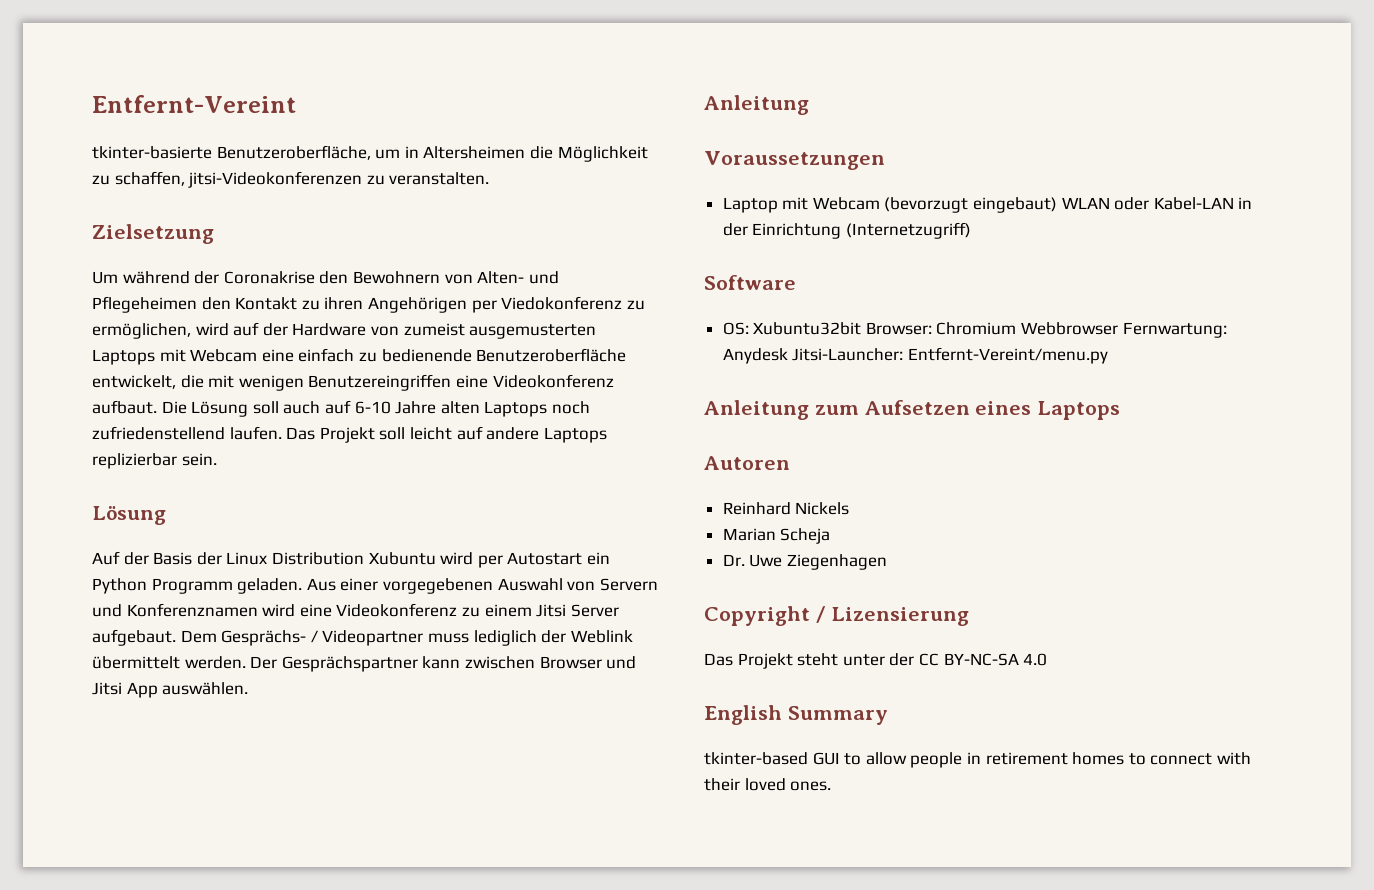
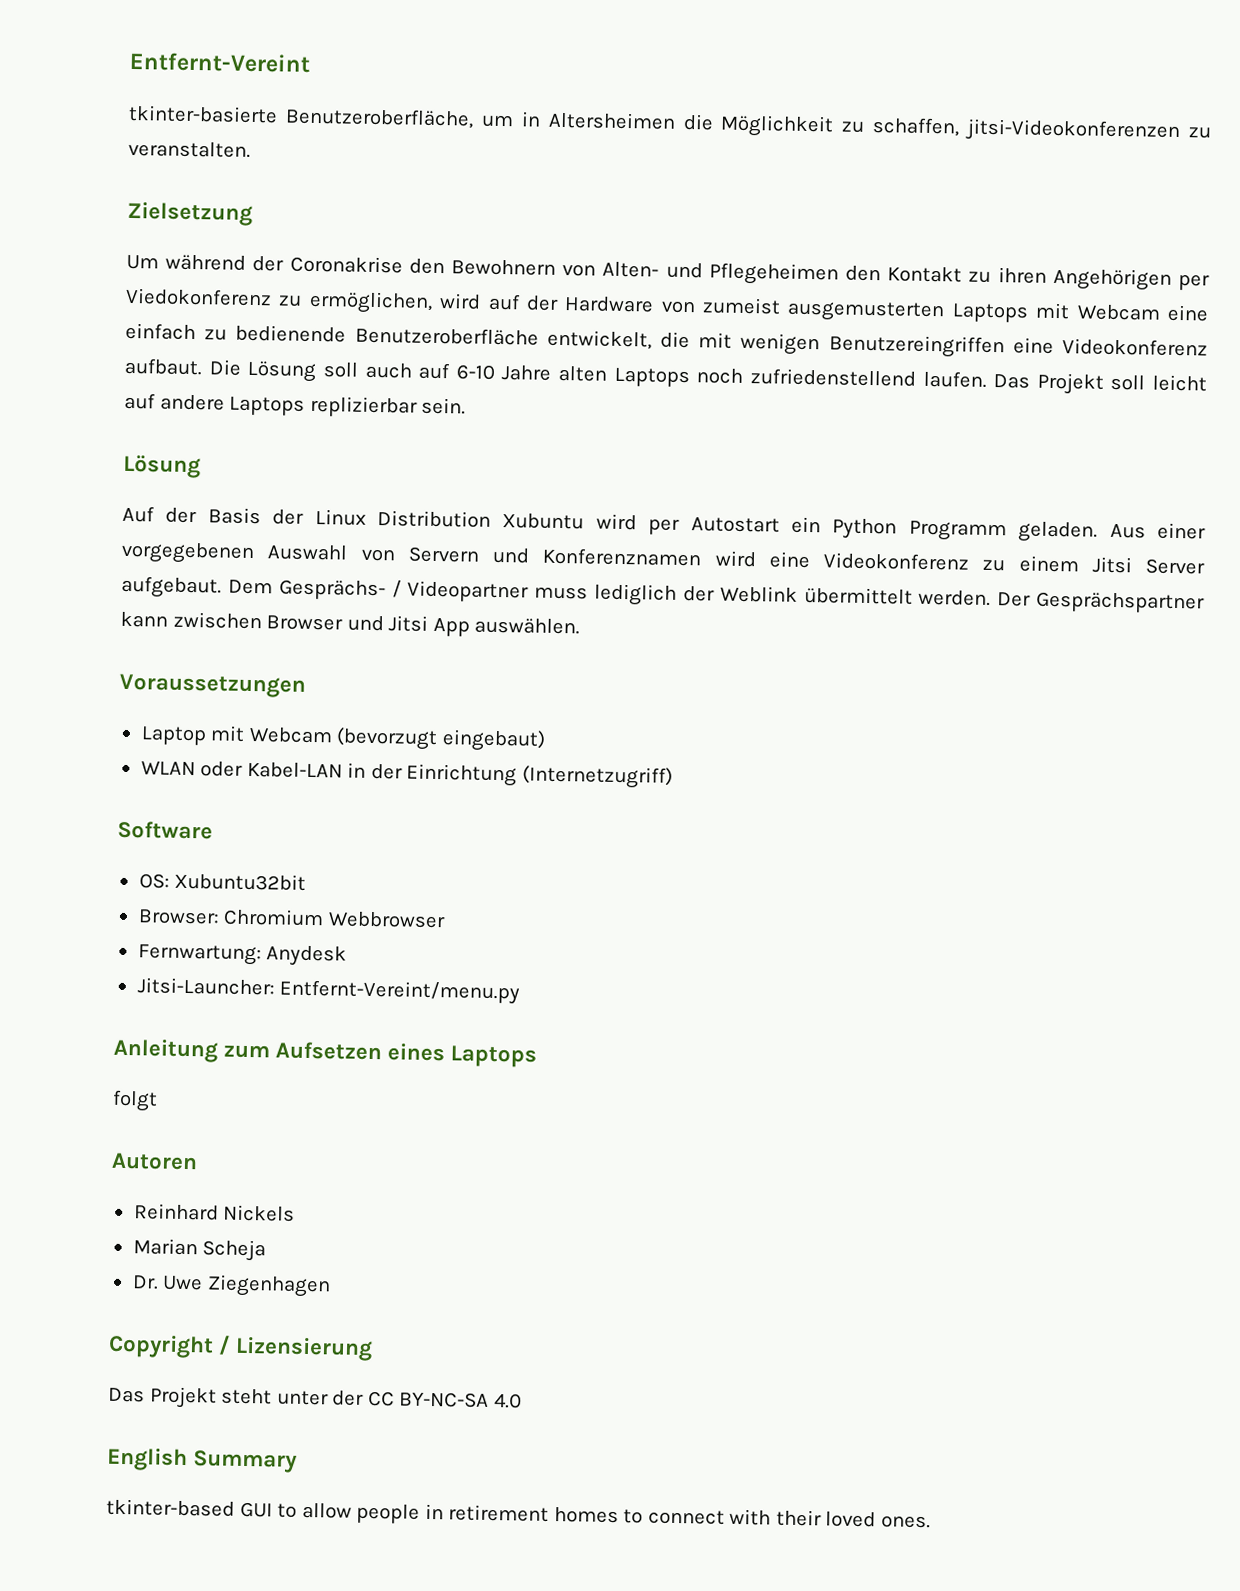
  Der Gesprächspartner kann zwischen Browser und Jitsi App auswählen.
- Anleitung
- Laptop mit Webcam (bevorzugt eingebaut) WLAN oder Kabel-LAN in der Einrichtung (Internetzugriff)
+ Laptop mit Webcam (bevorzugt eingebaut)
+ WLAN oder Kabel-LAN in der Einrichtung (Internetzugriff)
- OS: Xubuntu32bit Browser: Chromium Webbrowser Fernwartung: Anydesk Jitsi-Launcher: Entfernt-Vereint/menu.py
+ OS: Xubuntu32bit
+ Browser: Chromium Webbrowser
+ Fernwartung: Anydesk
+ Jitsi-Launcher: Entfernt-Vereint/menu.py
+ folgt

